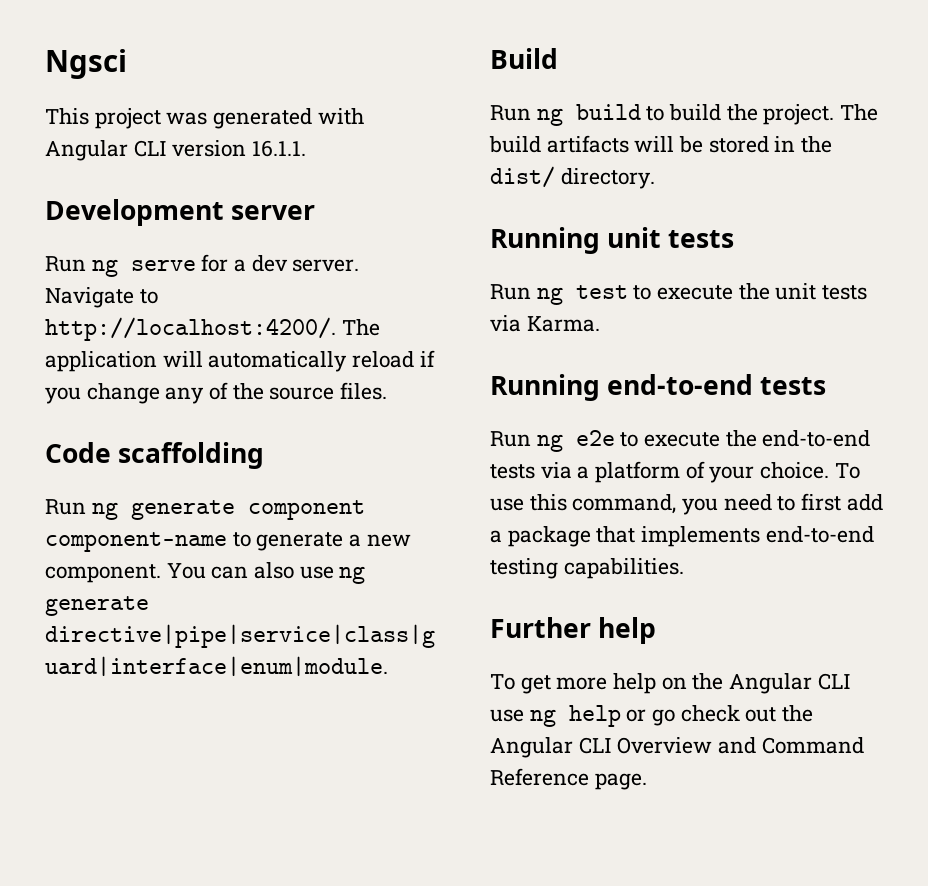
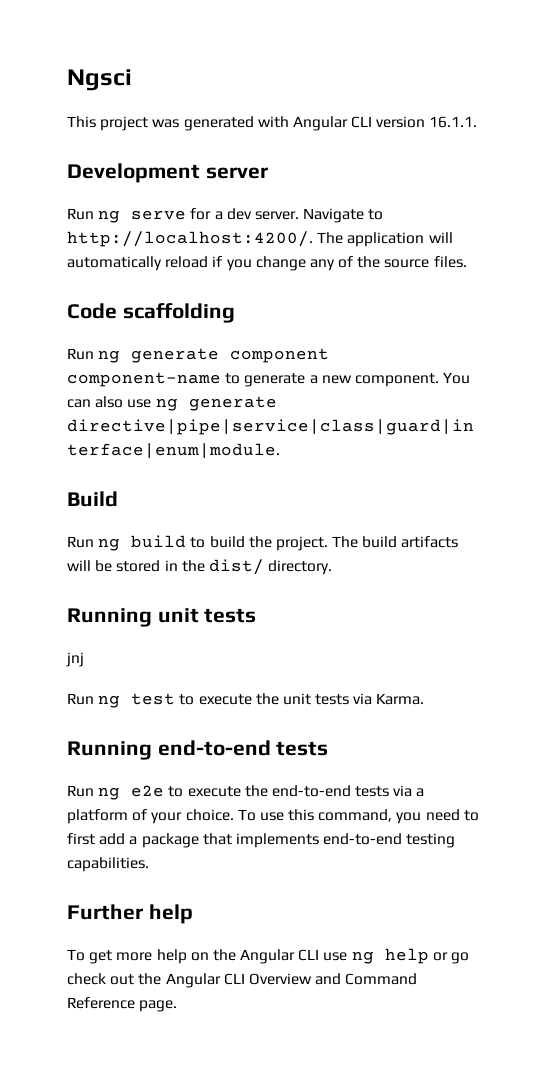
+ jnj

